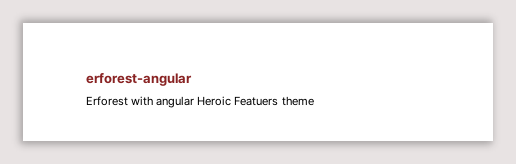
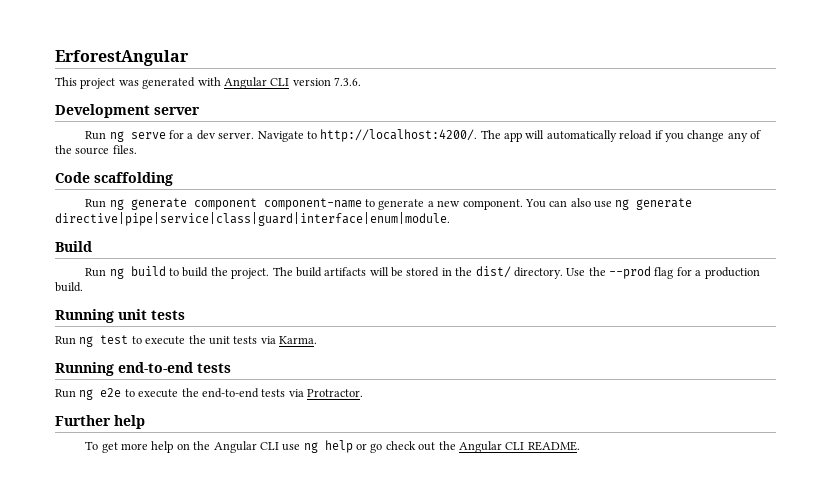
- erforest-angular
- Erforest with angular Heroic Featuers theme
+ ErforestAngular
+ This project was generated with Angular CLI version 7.3.6.
+ Development server
+ Run ng serve for a dev server. Navigate to http://localhost:4200/. The app will automatically reload if you change any of the source files.
+ Code scaffolding
+ Run ng generate component component-name to generate a new component. You can also use ng generate directive|pipe|service|class|guard|interface|enum|module.
+ Build
+ Run ng build to build the project. The build artifacts will be stored in the dist/ directory. Use the --prod flag for a production build.
+ Running unit tests
+ Run ng test to execute the unit tests via Karma.
+ Running end-to-end tests
+ Run ng e2e to execute the end-to-end tests via Protractor.
+ Further help
+ To get more help on the Angular CLI use ng help or go check out the Angular CLI README.

